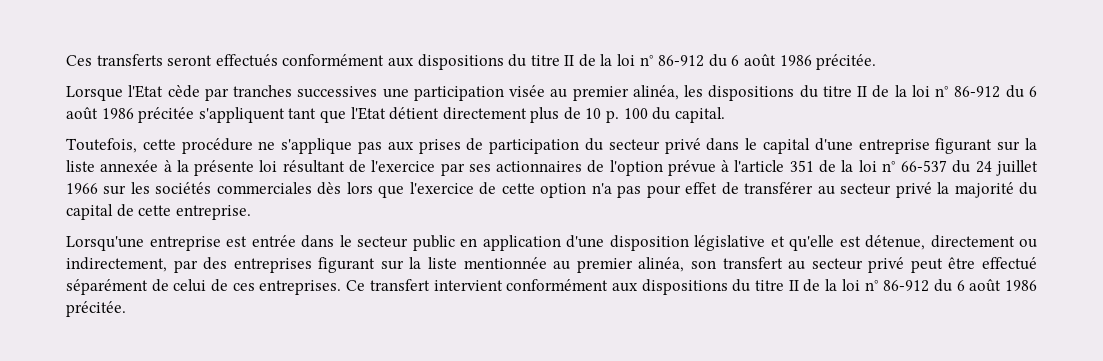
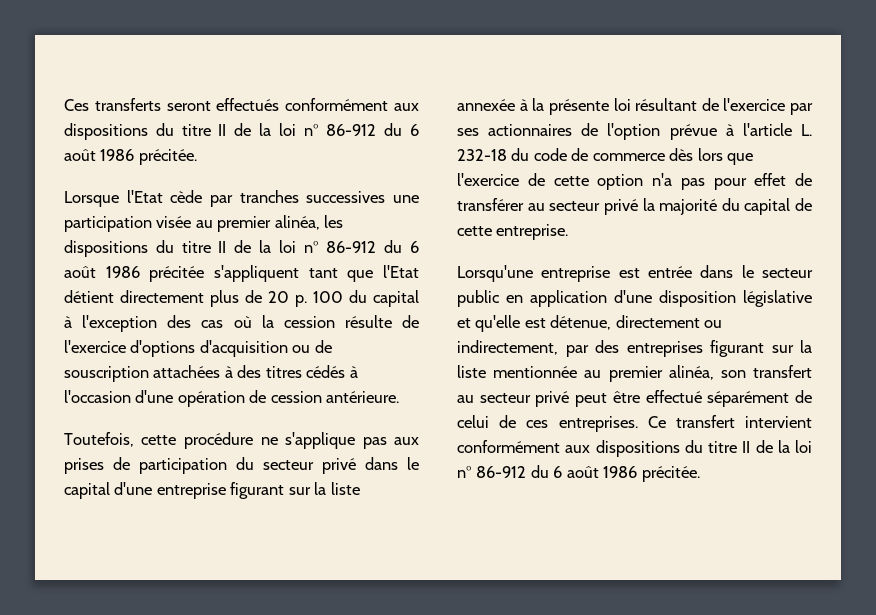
- Lorsque l'Etat cède par tranches successives une participation visée au premier alinéa, les dispositions du titre II de la loi n° 86-912 du 6 août 1986 précitée s'appliquent tant que l'Etat détient directement plus de 10 p. 100 du capital.
+ Lorsque l'Etat cède par tranches successives une participation visée au premier alinéa, les dispositions du titre II de la loi n° 86-912 du 6 août 1986 précitée s'appliquent tant que l'Etat détient directement plus de 20 p. 100 du capital à l'exception des cas où la cession résulte de l'exercice d'options d'acquisition ou de souscription attachées à des titres cédés à l'occasion d'une opération de cession antérieure.
- Toutefois, cette procédure ne s'applique pas aux prises de participation du secteur privé dans le capital d'une entreprise figurant sur la liste annexée à la présente loi résultant de l'exercice par ses actionnaires de l'option prévue à l'article 351 de la loi n° 66-537 du 24 juillet 1966 sur les sociétés commerciales dès lors que l'exercice de cette option n'a pas pour effet de transférer au secteur privé la majorité du capital de cette entreprise.
+ Toutefois, cette procédure ne s'applique pas aux prises de participation du secteur privé dans le capital d'une entreprise figurant sur la liste annexée à la présente loi résultant de l'exercice par ses actionnaires de l'option prévue à l'article L. 232-18 du code de commerce dès lors que l'exercice de cette option n'a pas pour effet de transférer au secteur privé la majorité du capital de cette entreprise.

